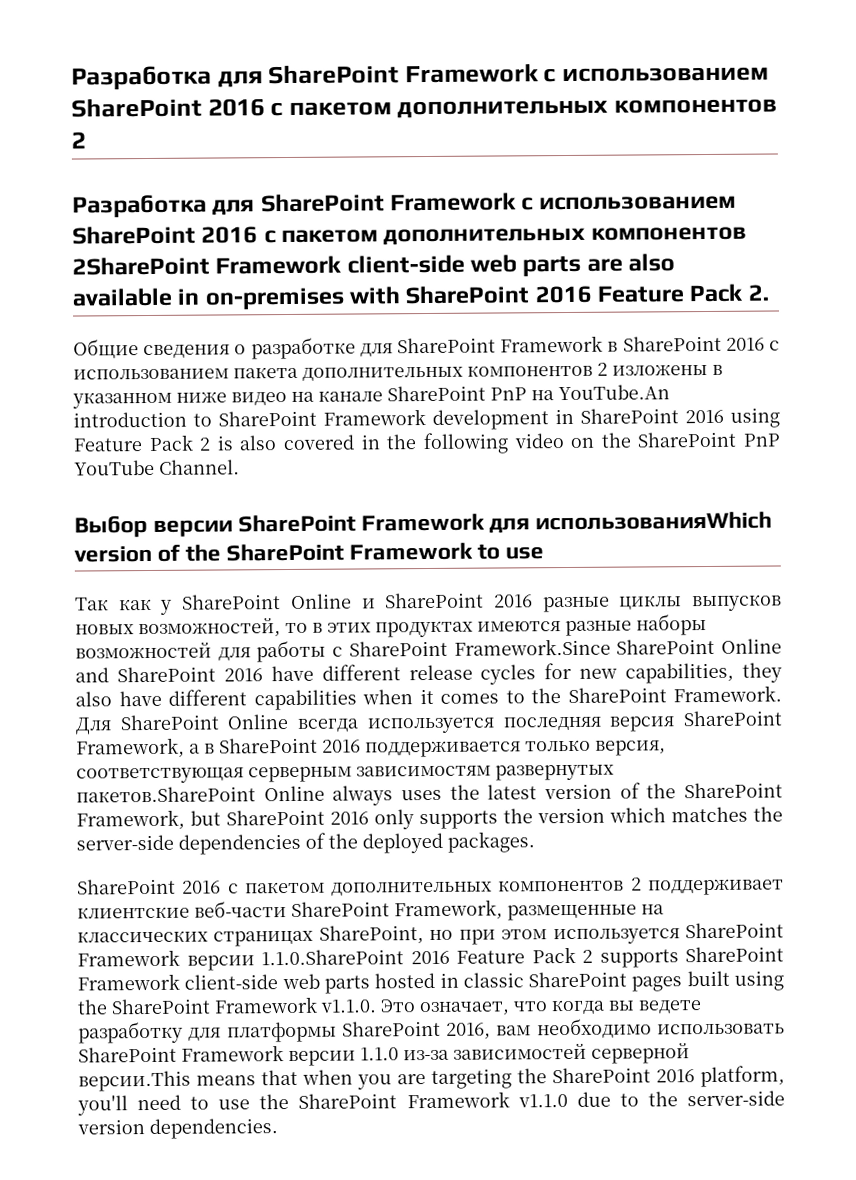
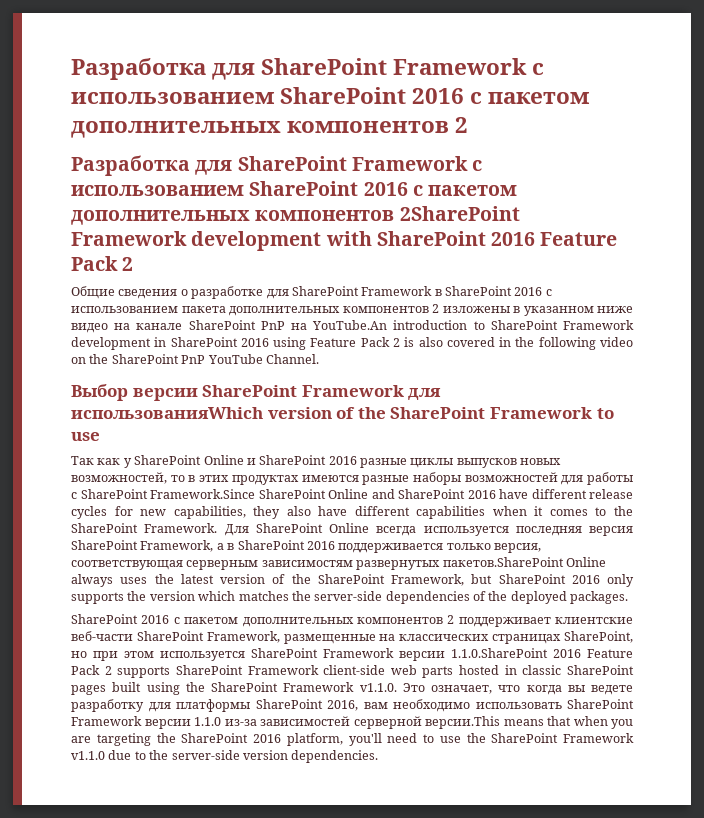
- Разработка для SharePoint Framework с использованием SharePoint 2016 с пакетом дополнительных компонентов 2SharePoint Framework client-side web parts are also available in on-premises with SharePoint 2016 Feature Pack 2.
+ Разработка для SharePoint Framework с использованием SharePoint 2016 с пакетом дополнительных компонентов 2SharePoint Framework development with SharePoint 2016 Feature Pack 2

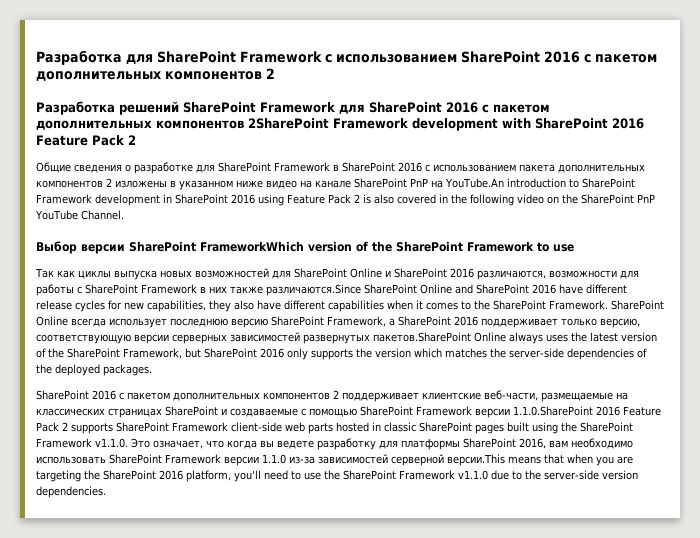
- Разработка для SharePoint Framework с использованием SharePoint 2016 с пакетом дополнительных компонентов 2SharePoint Framework development with SharePoint 2016 Feature Pack 2
+ Разработка решений SharePoint Framework для SharePoint 2016 с пакетом дополнительных компонентов 2SharePoint Framework development with SharePoint 2016 Feature Pack 2
- Выбор версии SharePoint Framework для использованияWhich version of the SharePoint Framework to use
+ Выбор версии SharePoint FrameworkWhich version of the SharePoint Framework to use
- Так как у SharePoint Online и SharePoint 2016 разные циклы выпусков новых возможностей, то в этих продуктах имеются разные наборы возможностей для работы с SharePoint Framework.Since SharePoint Online and SharePoint 2016 have different release cycles for new capabilities, they also have different capabilities when it comes to the SharePoint Framework.
+ Так как циклы выпуска новых возможностей для SharePoint Online и SharePoint 2016 различаются, возможности для работы с SharePoint Framework в них также различаются.Since SharePoint Online and SharePoint 2016 have different release cycles for new capabilities, they also have different capabilities when it comes to the SharePoint Framework.
- Для SharePoint Online всегда используется последняя версия SharePoint Framework, а в SharePoint 2016 поддерживается только версия, соответствующая серверным зависимостям развернутых пакетов.SharePoint Online always uses the latest version of the SharePoint Framework, but SharePoint 2016 only supports the version which matches the server-side dependencies of the deployed packages.
+ SharePoint Online всегда использует последнюю версию SharePoint Framework, а SharePoint 2016 поддерживает только версию, соответствующую версии серверных зависимостей развернутых пакетов.SharePoint Online always uses the latest version of the SharePoint Framework, but SharePoint 2016 only supports the version which matches the server-side dependencies of the deployed packages.
- SharePoint 2016 с пакетом дополнительных компонентов 2 поддерживает клиентские веб-части SharePoint Framework, размещенные на классических страницах SharePoint, но при этом используется SharePoint Framework версии 1.1.0.SharePoint 2016 Feature Pack 2 supports SharePoint Framework client-side web parts hosted in classic SharePoint pages built using the SharePoint Framework v1.1.0. Это означает, что когда вы ведете разработку для платформы SharePoint 2016, вам необходимо использовать SharePoint Framework версии 1.1.0 из-за зависимостей серверной версии.This means that when you are targeting the SharePoint 2016 platform, you'll need to use the SharePoint Framework v1.1.0 due to the server-side version dependencies.
+ SharePoint 2016 с пакетом дополнительных компонентов 2 поддерживает клиентские веб-части, размещаемые на классических страницах SharePoint и создаваемые с помощью SharePoint Framework версии 1.1.0.SharePoint 2016 Feature Pack 2 supports SharePoint Framework client-side web parts hosted in classic SharePoint pages built using the SharePoint Framework v1.1.0. Это означает, что когда вы ведете разработку для платформы SharePoint 2016, вам необходимо использовать SharePoint Framework версии 1.1.0 из-за зависимостей серверной версии.This means that when you are targeting the SharePoint 2016 platform, you'll need to use the SharePoint Framework v1.1.0 due to the server-side version dependencies.

